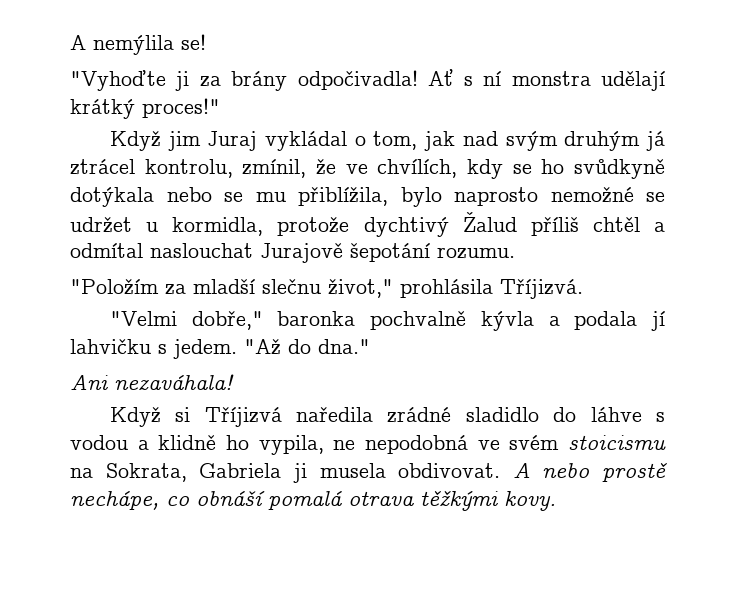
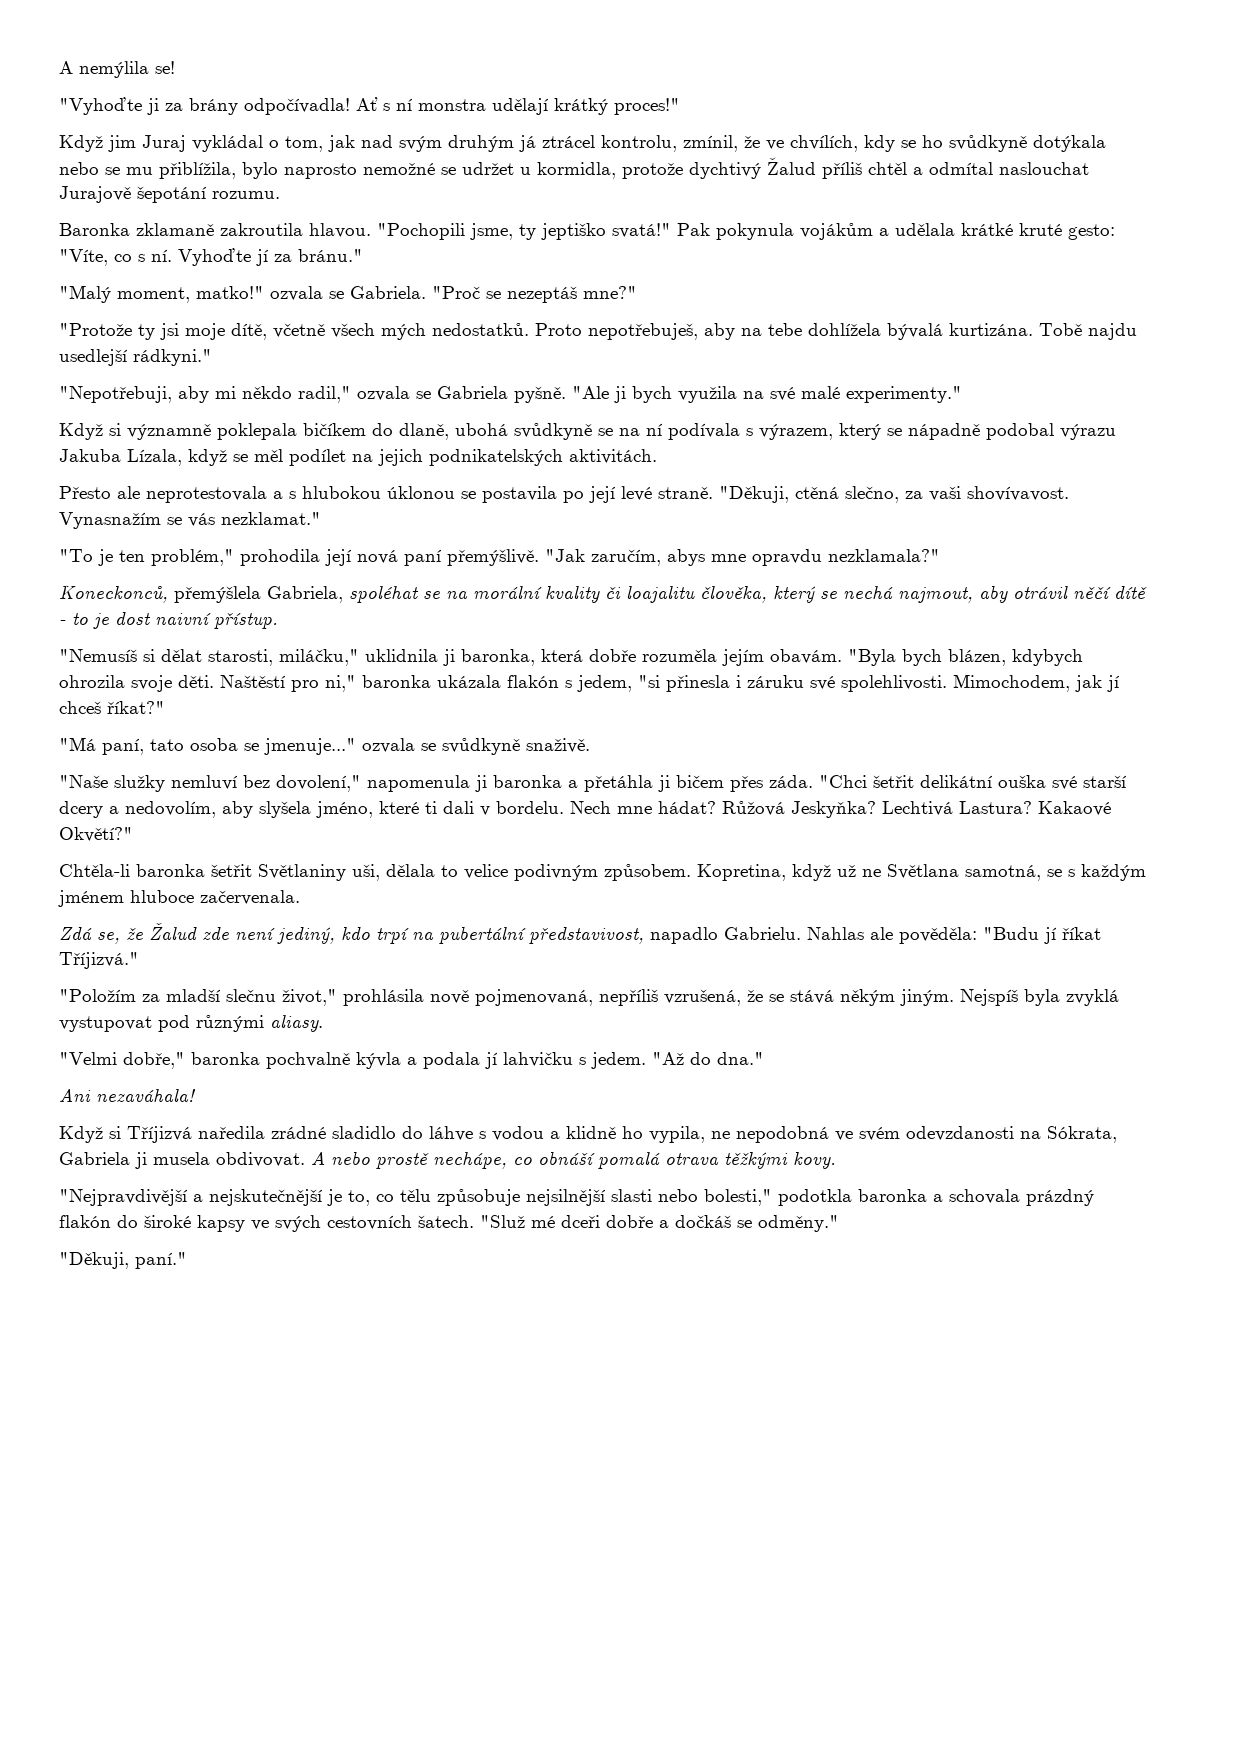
- "Vyhoďte ji za brány odpočivadla!
+ "Vyhoďte ji za brány odpočívadla!
+ Baronka zklamaně zakroutila hlavou. "Pochopili jsme, ty jeptiško svatá!" Pak pokynula vojákům a udělala krátké kruté gesto: "Víte, co s ní. Vyhoďte jí za bránu."
+ "Malý moment, matko!" ozvala se Gabriela. "Proč se nezeptáš mne?"
+ "Protože ty jsi moje dítě, včetně všech mých nedostatků. Proto nepotřebuješ, aby na tebe dohlížela bývalá kurtizána. Tobě najdu usedlejší rádkyni."
+ "Nepotřebuji, aby mi někdo radil," ozvala se Gabriela pyšně. "Ale ji bych využila na své malé experimenty."
+ Když si významně poklepala bičíkem do dlaně, ubohá svůdkyně se na ní podívala s výrazem, který se nápadně podobal výrazu Jakuba Lízala, když se měl podílet na jejich podnikatelských aktivitách.
+ Přesto ale neprotestovala a s hlubokou úklonou se postavila po její levé straně. "Děkuji, ctěná slečno, za vaši shovívavost. Vynasnažím se vás nezklamat."
+ "To je ten problém," prohodila její nová paní přemýšlivě. "Jak zaručím, abys mne opravdu nezklamala?"
+ Koneckonců, přemýšlela Gabriela, spoléhat se na morální kvality či loajalitu člověka, který se nechá najmout, aby otrávil něčí dítě - to je dost naivní přístup.
+ "Nemusíš si dělat starosti, miláčku," uklidnila ji baronka, která dobře rozuměla jejím obavám. "Byla bych blázen, kdybych ohrozila svoje děti. Naštěstí pro ni," baronka ukázala flakón s jedem, "si přinesla i záruku své spolehlivosti. Mimochodem, jak jí chceš říkat?"
+ "Má paní, tato osoba se jmenuje..." ozvala se svůdkyně snaživě.
+ "Naše služky nemluví bez dovolení," napomenula ji baronka a přetáhla ji bičem přes záda. "Chci šetřit delikátní ouška své starší dcery a nedovolím, aby slyšela jméno, které ti dali v bordelu. Nech mne hádat? Růžová Jeskyňka? Lechtivá Lastura? Kakaové Okvětí?"
+ Chtěla-li baronka šetřit Světlaniny uši, dělala to velice podivným způsobem. Kopretina, když už ne Světlana samotná, se s každým jménem hluboce začervenala.
+ Zdá se, že Žalud zde není jediný, kdo trpí na pubertální představivost, napadlo Gabrielu. Nahlas ale pověděla: "Budu jí říkat Tříjizvá."
- "Položím za mladší slečnu život," prohlásila Tříjizvá.
+ "Položím za mladší slečnu život," prohlásila nově pojmenovaná, nepříliš vzrušená, že se stává někým jiným. Nejspíš byla zvyklá vystupovat pod různými aliasy.
- Když si Tříjizvá naředila zrádné sladidlo do láhve s vodou a klidně ho vypila, ne nepodobná ve svém stoicismu na Sokrata, Gabriela ji musela obdivovat.
+ Když si Tříjizvá naředila zrádné sladidlo do láhve s vodou a klidně ho vypila, ne nepodobná ve svém odevzdanosti na Sókrata, Gabriela ji musela obdivovat.
+ "Nejpravdivější a nejskutečnější je to, co tělu způsobuje nejsilnější slasti nebo bolesti," podotkla baronka a schovala prázdný flakón do široké kapsy ve svých cestovních šatech. "Služ mé dceři dobře a dočkáš se odměny."
+ "Děkuji, paní."

